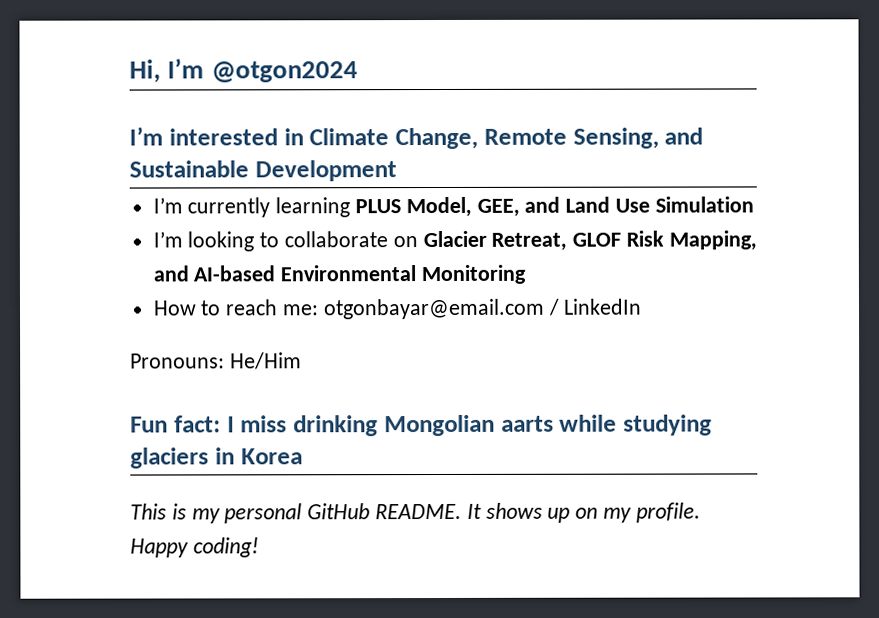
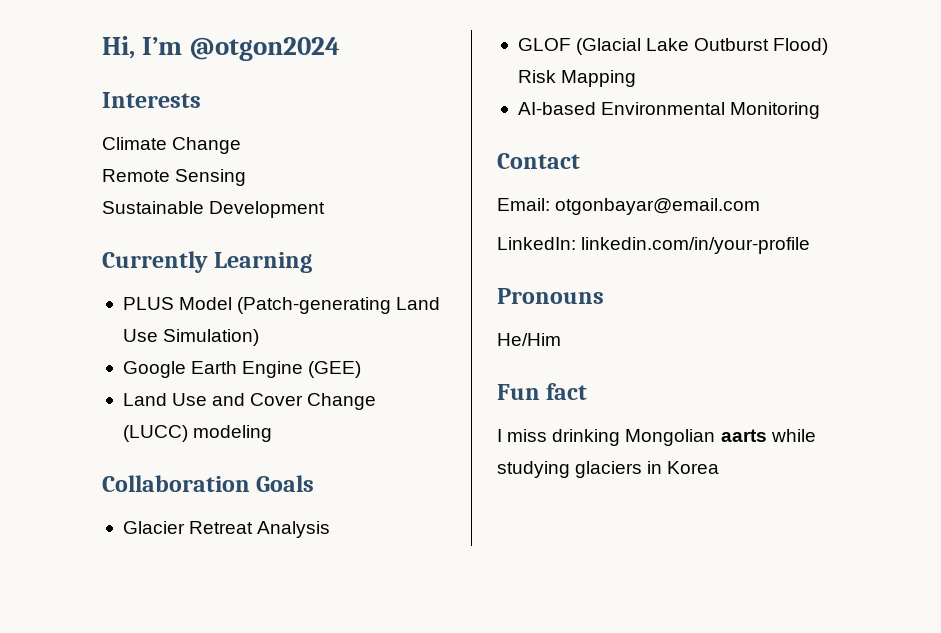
- I’m interested in Climate Change, Remote Sensing, and Sustainable Development
- I’m currently learning PLUS Model, GEE, and Land Use Simulation
- I’m looking to collaborate on Glacier Retreat, GLOF Risk Mapping, and AI-based Environmental Monitoring
- How to reach me: otgonbayar@email.com / LinkedIn
- Pronouns: He/Him
+ Interests
+ Climate Change
+ Remote Sensing
+ Sustainable Development
+ Currently Learning
+ PLUS Model (Patch-generating Land Use Simulation)
+ Google Earth Engine (GEE)
+ Land Use and Cover Change (LUCC) modeling
+ Collaboration Goals
+ Glacier Retreat Analysis
+ GLOF (Glacial Lake Outburst Flood) Risk Mapping
+ AI-based Environmental Monitoring
+ Contact
+ Email: otgonbayar@email.com
+ LinkedIn: linkedin.com/in/your-profile
+ Pronouns
+ He/Him
- Fun fact: I miss drinking Mongolian aarts while studying glaciers in Korea
+ Fun fact
+ I miss drinking Mongolian aarts while studying glaciers in Korea
- This is my personal GitHub README. It shows up on my profile. Happy coding!

